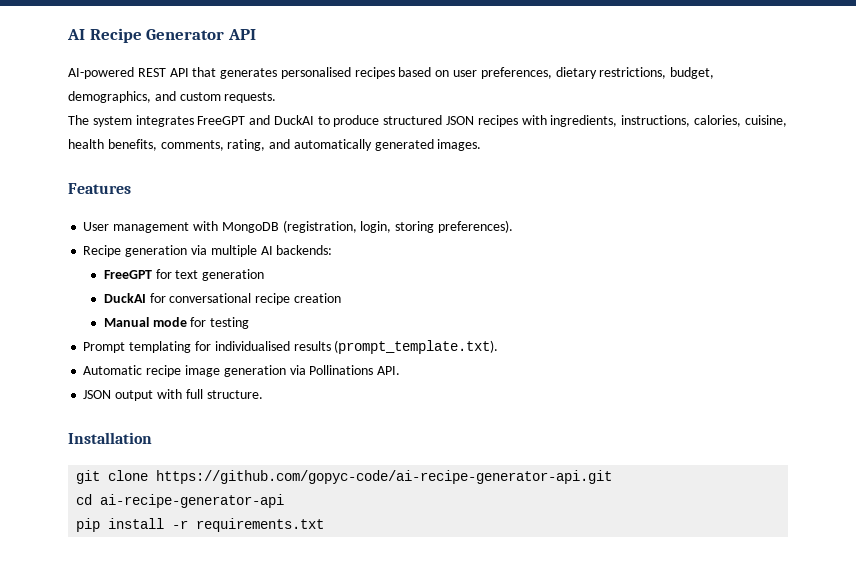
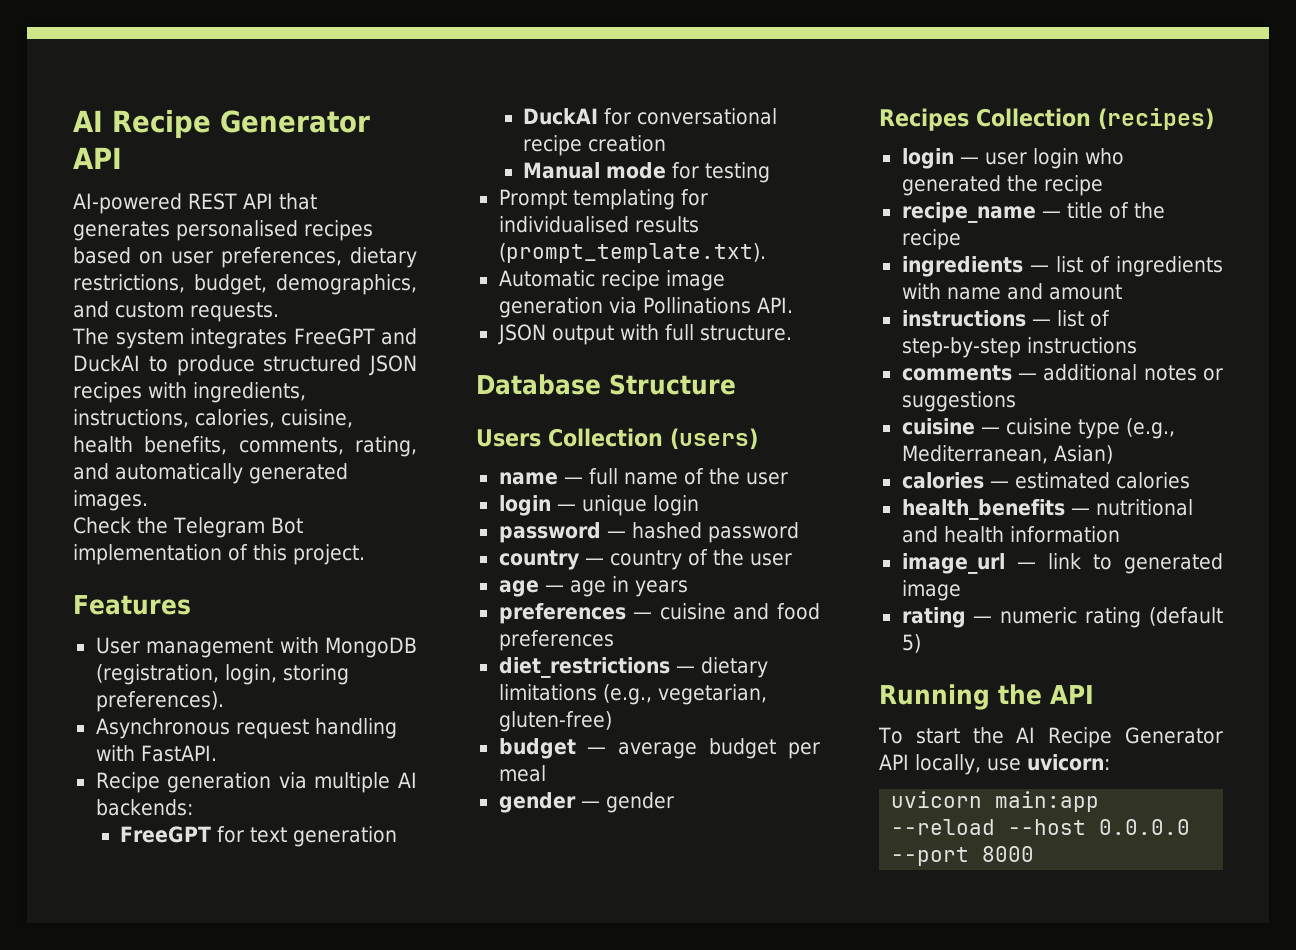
+ Check the Telegram Bot implementation of this project.
+ Asynchronous request handling with FastAPI.
- Installation
- git clone https://github.com/gopyc-code/ai-recipe-generator-api.git
- cd ai-recipe-generator-api
- pip install -r requirements.txt
+ Database Structure
+ Users Collection (users)
+ name — full name of the user
+ login — unique login
+ password — hashed password
+ country — country of the user
+ age — age in years
+ preferences — cuisine and food preferences
+ diet_restrictions — dietary limitations (e.g., vegetarian, gluten-free)
+ budget — average budget per meal
+ gender — gender
+ Recipes Collection (recipes)
+ login — user login who generated the recipe
+ recipe_name — title of the recipe
+ ingredients — list of ingredients with name and amount
+ instructions — list of step-by-step instructions
+ comments — additional notes or suggestions
+ cuisine — cuisine type (e.g., Mediterranean, Asian)
+ calories — estimated calories
+ health_benefits — nutritional and health information
+ image_url — link to generated image
+ rating — numeric rating (default 5)
+ Running the API
+ To start the AI Recipe Generator API locally, use uvicorn:
+ uvicorn main:app --reload --host 0.0.0.0 --port 8000

